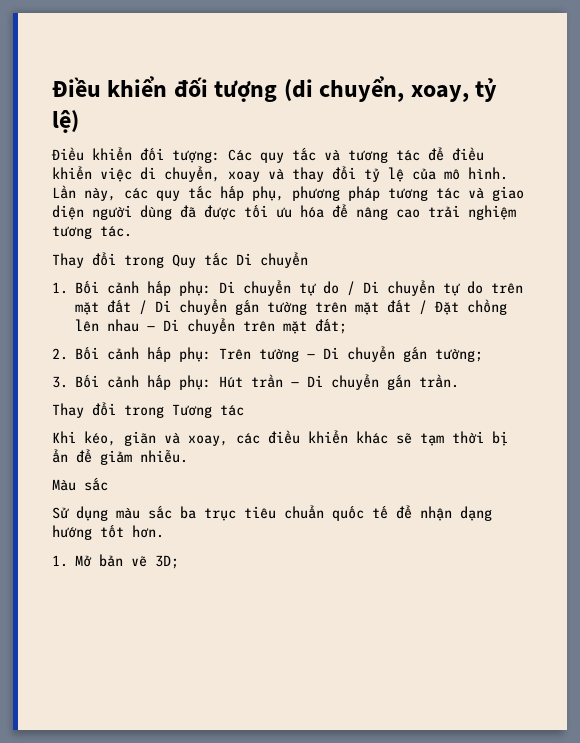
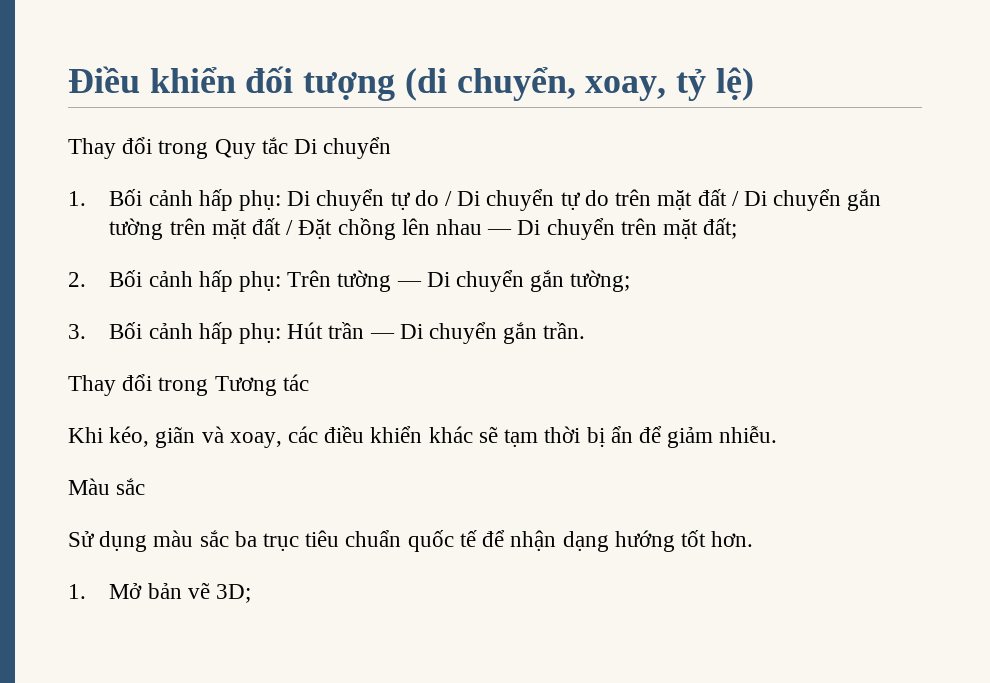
- Điều khiển đối tượng: Các quy tắc và tương tác để điều khiển việc di chuyển, xoay và thay đổi tỷ lệ của mô hình. Lần này, các quy tắc hấp phụ, phương pháp tương tác và giao diện người dùng đã được tối ưu hóa để nâng cao trải nghiệm tương tác.

